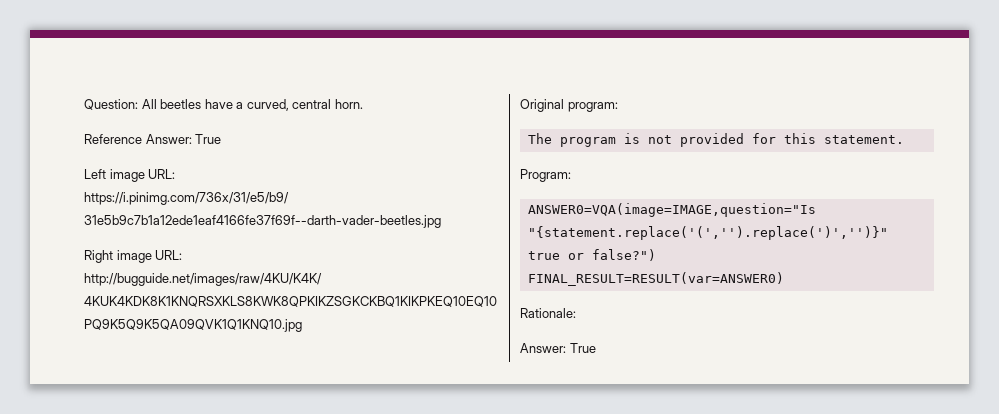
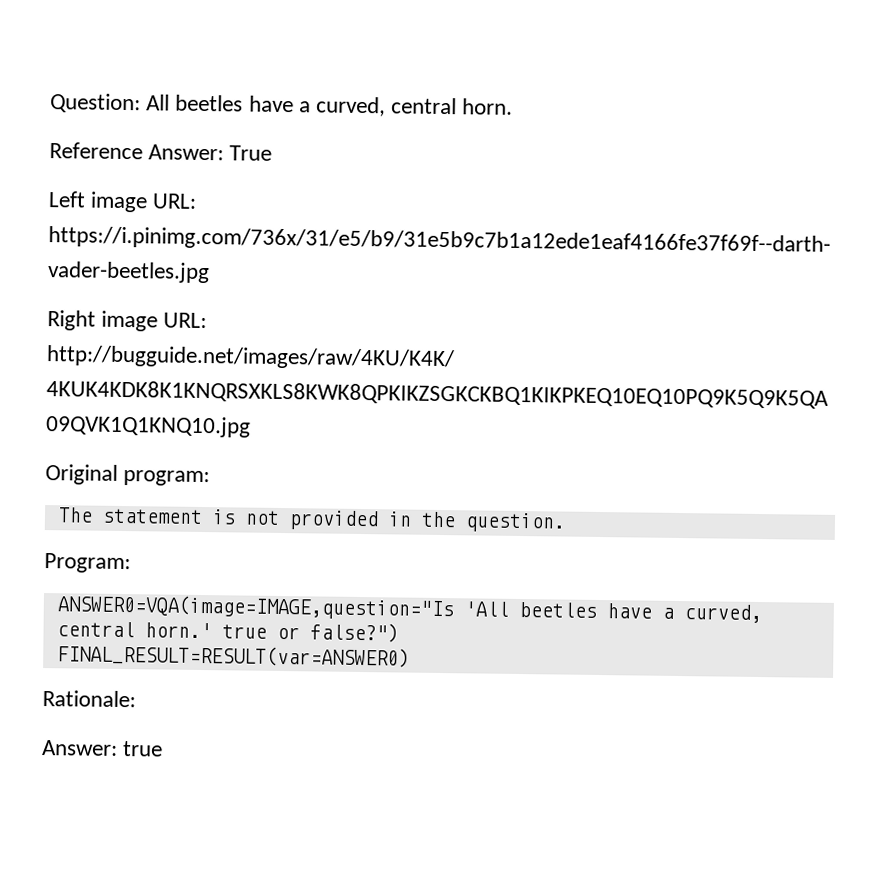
- The program is not provided for this statement.
+ The statement is not provided in the question.
- ANSWER0=VQA(image=IMAGE,question="Is "{statement.replace('(','').replace(')','')}" true or false?")
+ ANSWER0=VQA(image=IMAGE,question="Is 'All beetles have a curved, central horn.' true or false?")
  Rationale:
- Answer: True
+ Answer: true

